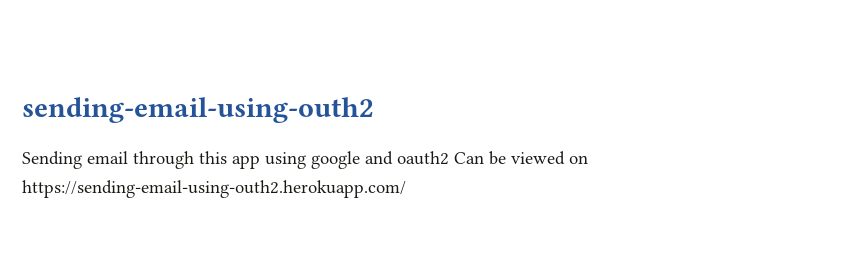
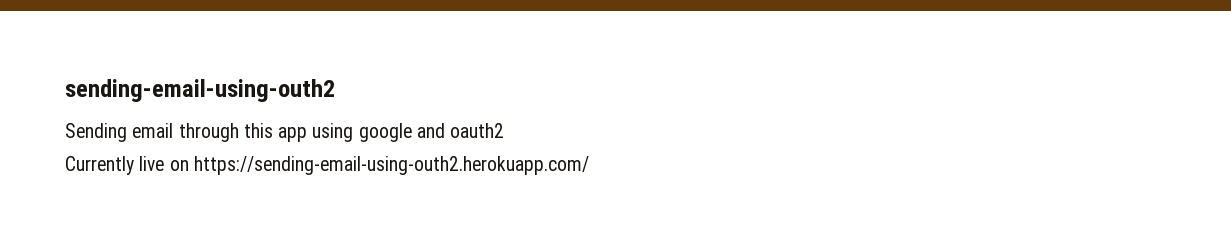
- Sending email through this app using google and oauth2 Can be viewed on https://sending-email-using-outh2.herokuapp.com/
+ Sending email through this app using google and oauth2
+ Currently live on https://sending-email-using-outh2.herokuapp.com/

